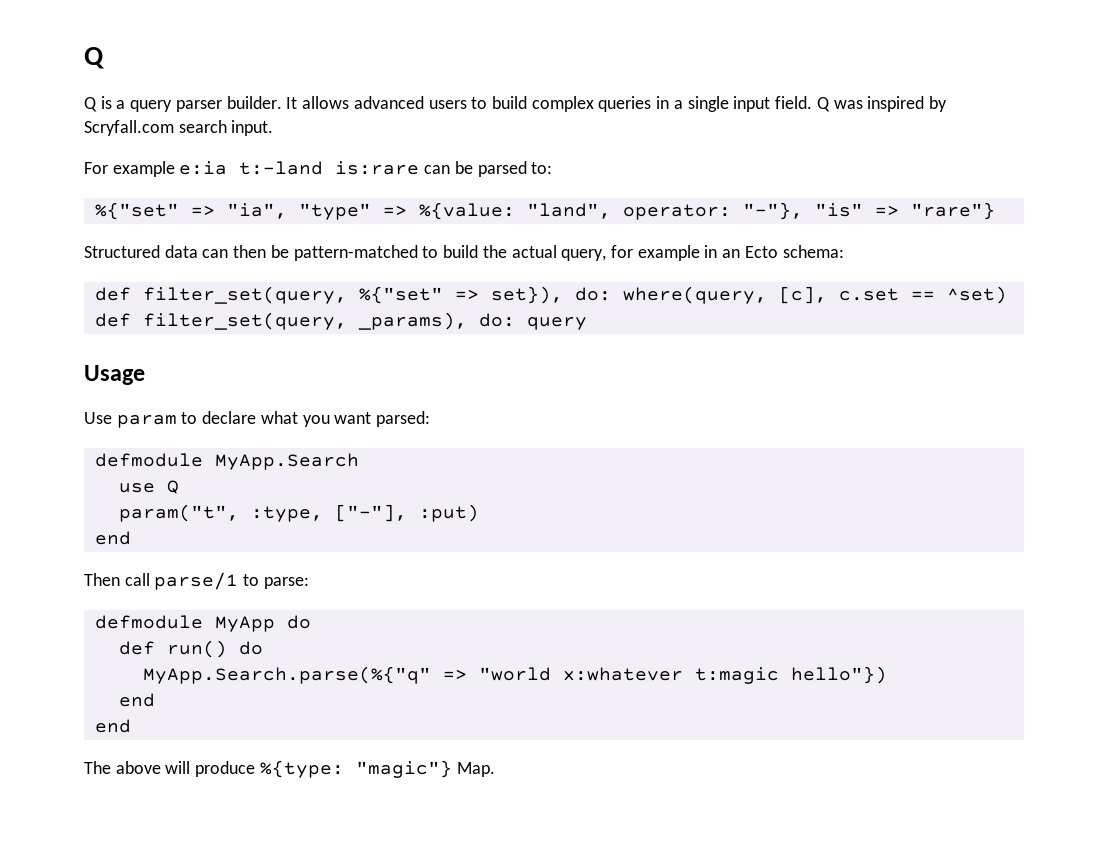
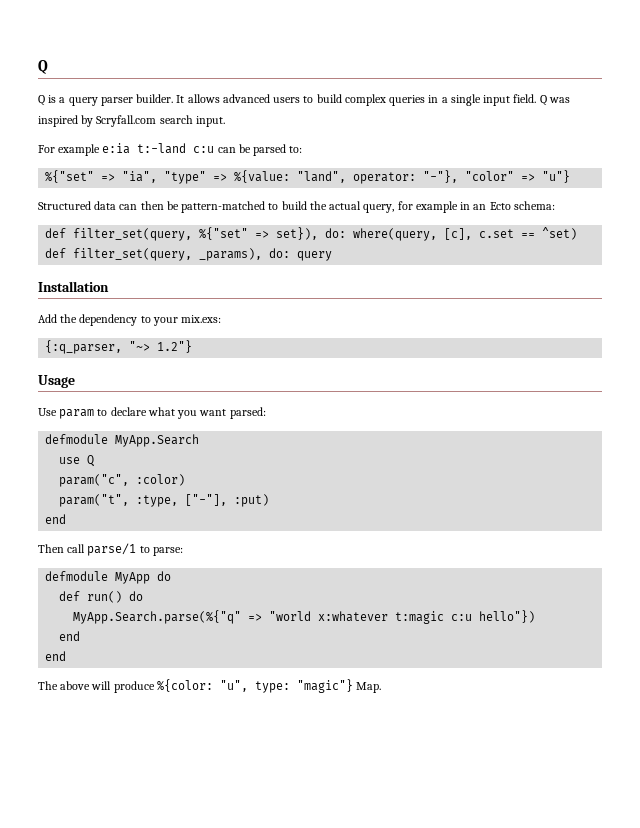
- For example e:ia t:-land is:rare can be parsed to:
+ For example e:ia t:-land c:u can be parsed to:
- %{"set" => "ia", "type" => %{value: "land", operator: "-"}, "is" => "rare"}
+ %{"set" => "ia", "type" => %{value: "land", operator: "-"}, "color" => "u"}
+ Installation
+ Add the dependency to your mix.exs:
+ {:q_parser, "~> 1.2"}
+ param("c", :color)
- MyApp.Search.parse(%{"q" => "world x:whatever t:magic hello"})
+ MyApp.Search.parse(%{"q" => "world x:whatever t:magic c:u hello"})
- The above will produce %{type: "magic"} Map.
+ The above will produce %{color: "u", type: "magic"} Map.

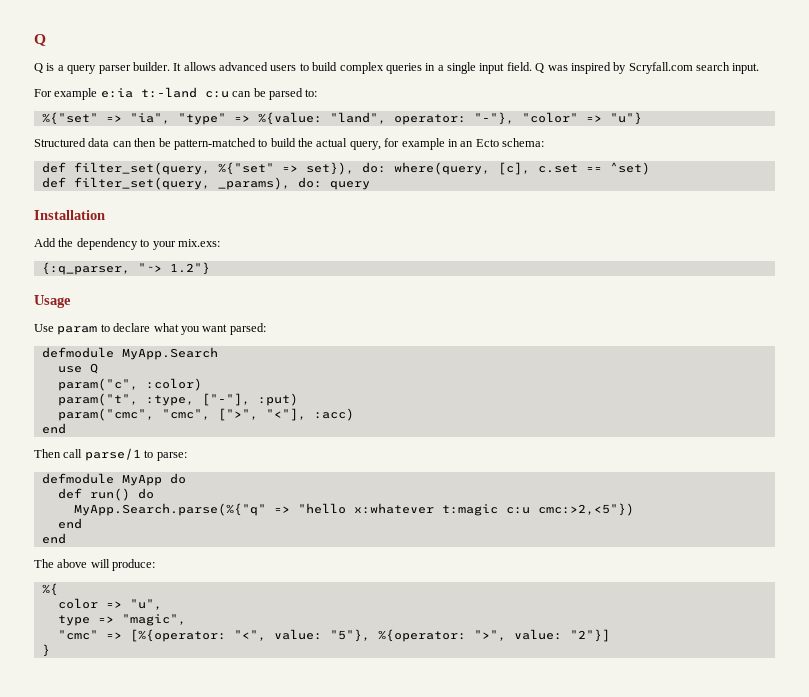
+ param("cmc", "cmc", [">", "<"], :acc)
- MyApp.Search.parse(%{"q" => "world x:whatever t:magic c:u hello"})
+ MyApp.Search.parse(%{"q" => "hello x:whatever t:magic c:u cmc:>2,<5"})
- The above will produce %{color: "u", type: "magic"} Map.
+ The above will produce:
+ %{
+ color => "u",
+ type => "magic",
+ "cmc" => [%{operator: "<", value: "5"}, %{operator: ">", value: "2"}]
+ }

